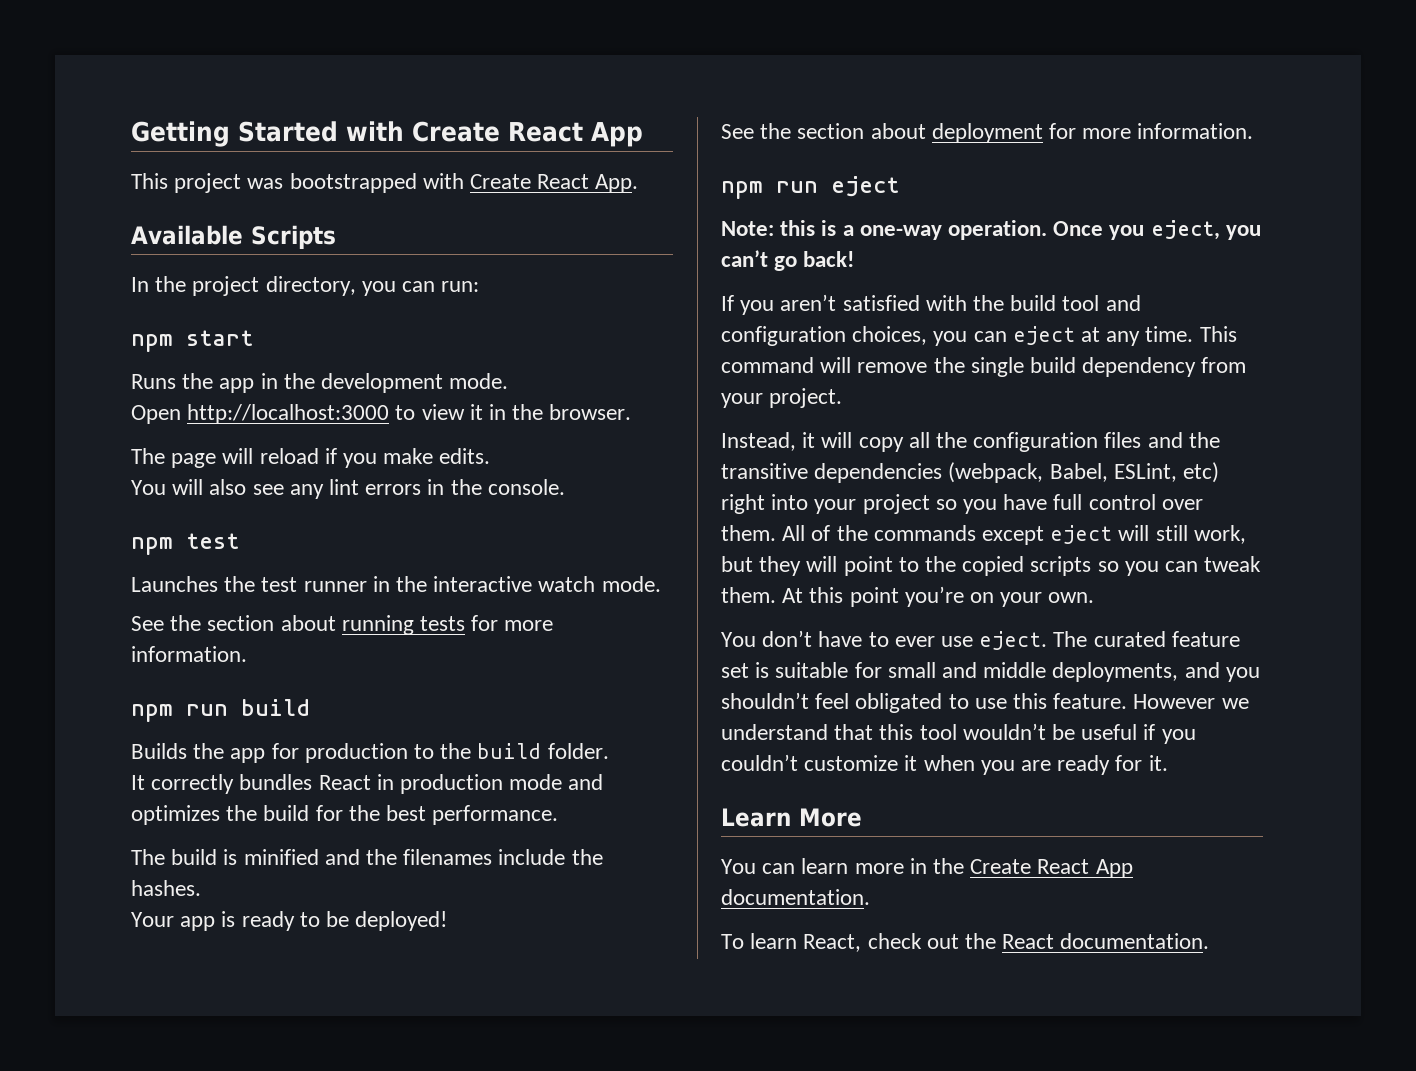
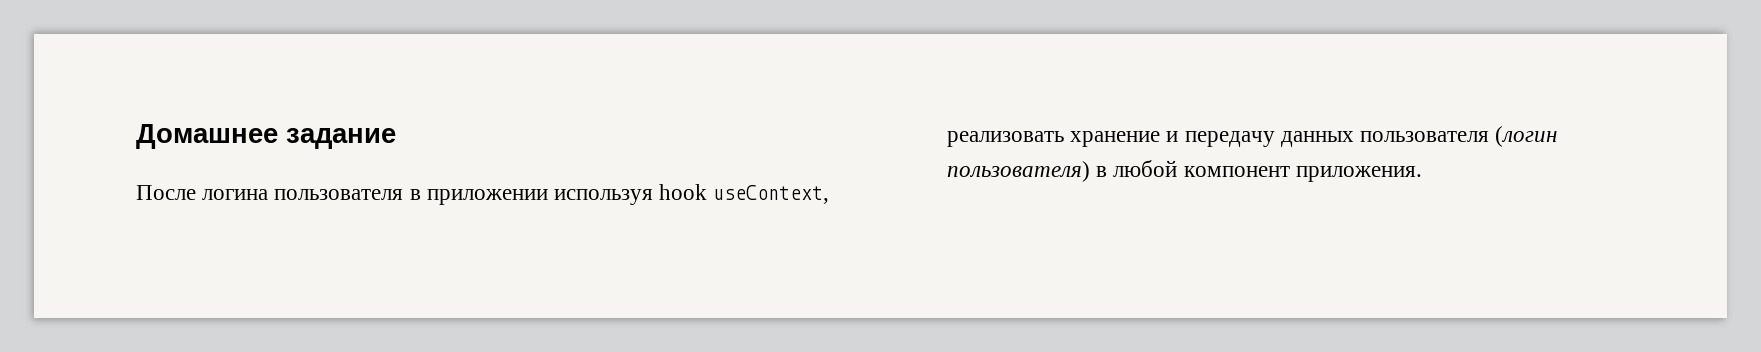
- Getting Started with Create React App
- This project was bootstrapped with Create React App.
- Available Scripts
- In the project directory, you can run:
- npm start
- Runs the app in the development mode.
- Open http://localhost:3000 to view it in the browser.
- The page will reload if you make edits.
- You will also see any lint errors in the console.
- npm test
- Launches the test runner in the interactive watch mode.
- See the section about running tests for more information.
- npm run build
- Builds the app for production to the build folder.
- It correctly bundles React in production mode and optimizes the build for the best performance.
- The build is minified and the filenames include the hashes.
- Your app is ready to be deployed!
- See the section about deployment for more information.
- npm run eject
- Note: this is a one-way operation. Once you eject, you can’t go back!
- If you aren’t satisfied with the build tool and configuration choices, you can eject at any time. This command will remove the single build dependency from your project.
- Instead, it will copy all the configuration files and the transitive dependencies (webpack, Babel, ESLint, etc) right into your project so you have full control over them. All of the commands except eject will still work, but they will point to the copied scripts so you can tweak them. At this point you’re on your own.
- You don’t have to ever use eject. The curated feature set is suitable for small and middle deployments, and you shouldn’t feel obligated to use this feature. However we understand that this tool wouldn’t be useful if you couldn’t customize it when you are ready for it.
- Learn More
- You can learn more in the Create React App documentation.
- To learn React, check out the React documentation.
+ Домашнее задание
+ После логина пользователя в приложении используя hook useContext, реализовать хранение и передачу данных пользователя (логин пользователя) в любой компонент приложения.

